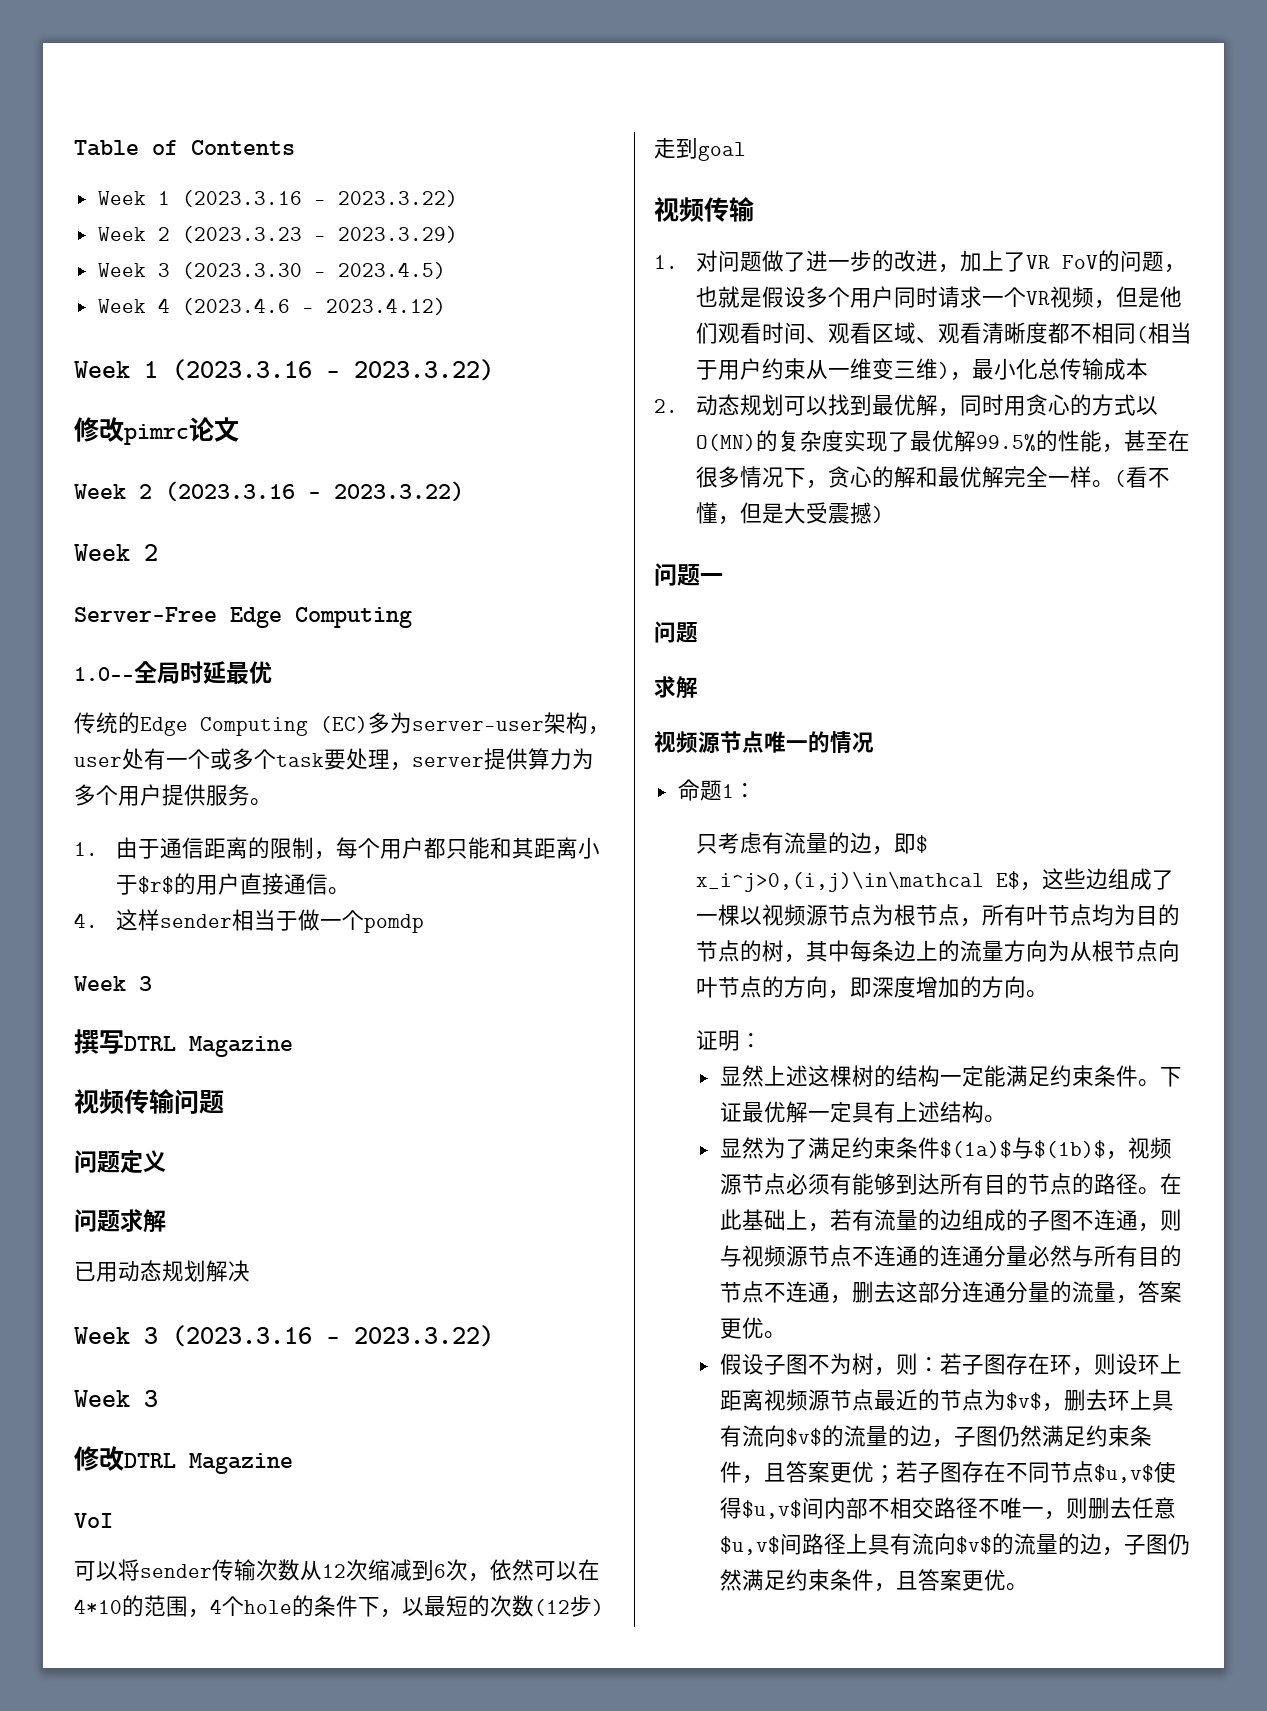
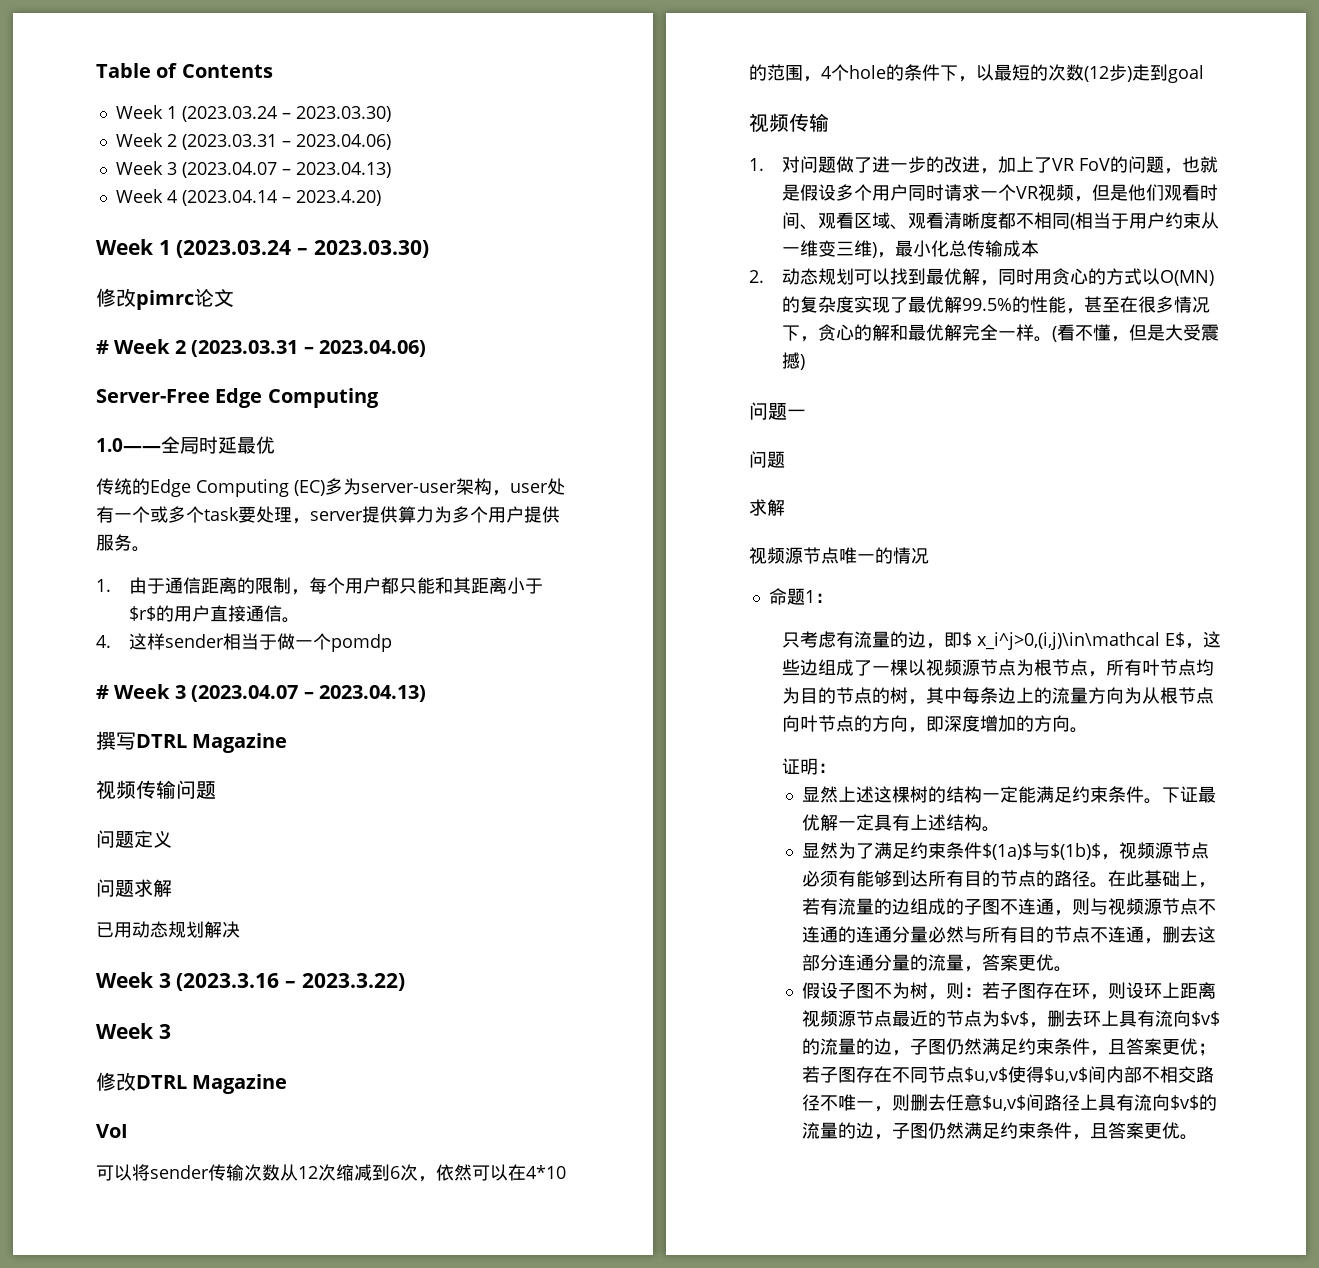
  Table of Contents
- Week 1 (2023.3.16 – 2023.3.22)
- Week 2 (2023.3.23 – 2023.3.29)
- Week 3 (2023.3.30 – 2023.4.5)
+ Week 1 (2023.03.24 – 2023.03.30)
+ Week 2 (2023.03.31 – 2023.04.06)
+ Week 3 (2023.04.07 – 2023.04.13)
- Week 4 (2023.4.6 – 2023.4.12)
- Week 1 (2023.3.16 – 2023.3.22)
+ Week 4 (2023.04.14 – 2023.4.20)
+ Week 1 (2023.03.24 – 2023.03.30)
- Week 2 (2023.3.16 – 2023.3.22)
- Week 2
+ # Week 2 (2023.03.31 – 2023.04.06)
  4.这样sender相当于做一个pomdp
- Week 3
+ # Week 3 (2023.04.07 – 2023.04.13)

